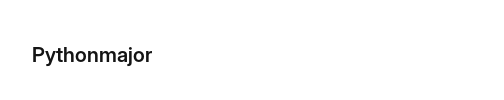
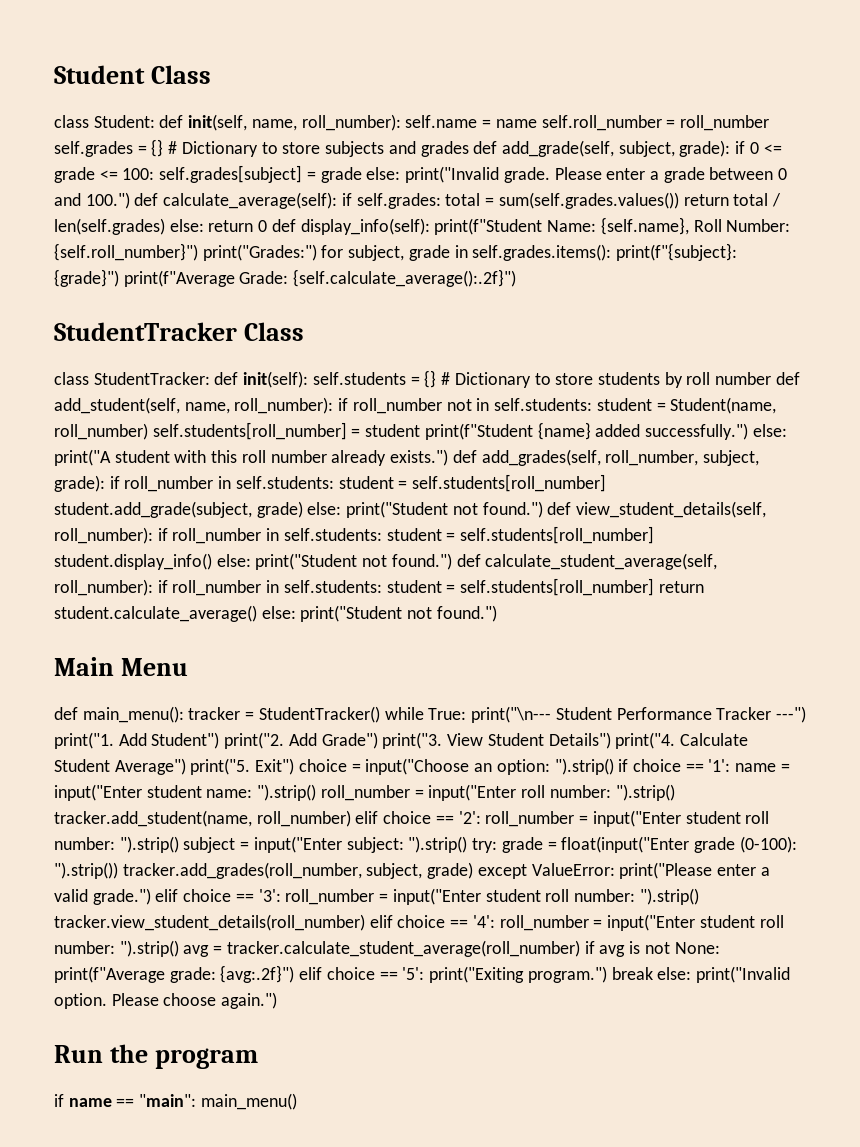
- Pythonmajor
+ Student Class
+ class Student: def init(self, name, roll_number): self.name = name self.roll_number = roll_number self.grades = {} # Dictionary to store subjects and grades def add_grade(self, subject, grade): if 0 <= grade <= 100: self.grades[subject] = grade else: print("Invalid grade. Please enter a grade between 0 and 100.") def calculate_average(self): if self.grades: total = sum(self.grades.values()) return total / len(self.grades) else: return 0 def display_info(self): print(f"Student Name: {self.name}, Roll Number: {self.roll_number}") print("Grades:") for subject, grade in self.grades.items(): print(f"{subject}: {grade}") print(f"Average Grade: {self.calculate_average():.2f}")
+ StudentTracker Class
+ class StudentTracker: def init(self): self.students = {} # Dictionary to store students by roll number def add_student(self, name, roll_number): if roll_number not in self.students: student = Student(name, roll_number) self.students[roll_number] = student print(f"Student {name} added successfully.") else: print("A student with this roll number already exists.") def add_grades(self, roll_number, subject, grade): if roll_number in self.students: student = self.students[roll_number] student.add_grade(subject, grade) else: print("Student not found.") def view_student_details(self, roll_number): if roll_number in self.students: student = self.students[roll_number] student.display_info() else: print("Student not found.") def calculate_student_average(self, roll_number): if roll_number in self.students: student = self.students[roll_number] return student.calculate_average() else: print("Student not found.")
+ Main Menu
+ def main_menu(): tracker = StudentTracker() while True: print("\n--- Student Performance Tracker ---") print("1. Add Student") print("2. Add Grade") print("3. View Student Details") print("4. Calculate Student Average") print("5. Exit") choice = input("Choose an option: ").strip() if choice == '1': name = input("Enter student name: ").strip() roll_number = input("Enter roll number: ").strip() tracker.add_student(name, roll_number) elif choice == '2': roll_number = input("Enter student roll number: ").strip() subject = input("Enter subject: ").strip() try: grade = float(input("Enter grade (0-100): ").strip()) tracker.add_grades(roll_number, subject, grade) except ValueError: print("Please enter a valid grade.") elif choice == '3': roll_number = input("Enter student roll number: ").strip() tracker.view_student_details(roll_number) elif choice == '4': roll_number = input("Enter student roll number: ").strip() avg = tracker.calculate_student_average(roll_number) if avg is not None: print(f"Average grade: {avg:.2f}") elif choice == '5': print("Exiting program.") break else: print("Invalid option. Please choose again.")
+ Run the program
+ if name == "main": main_menu()

